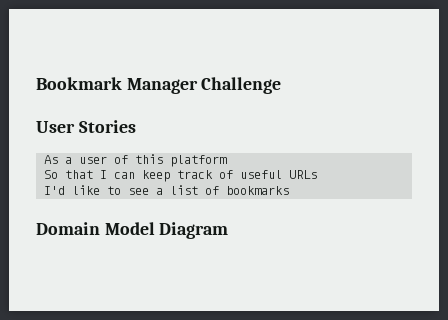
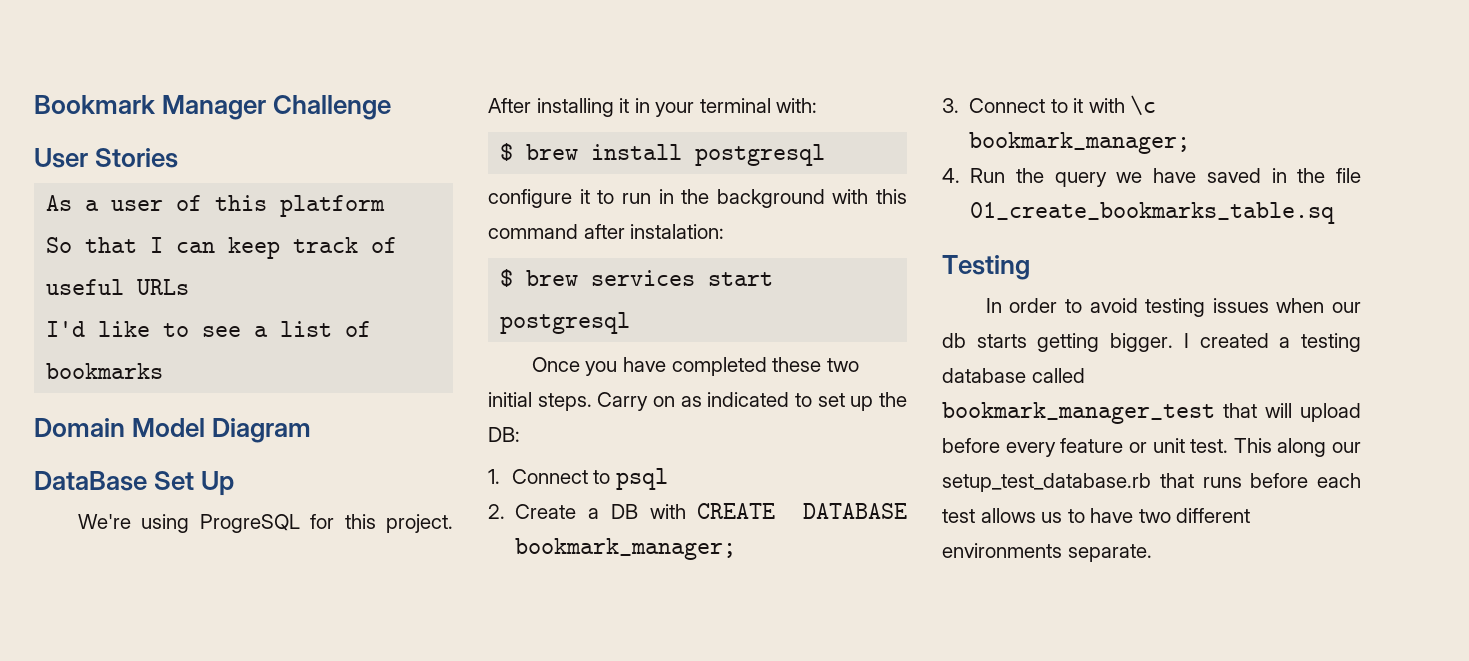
+ DataBase Set Up
+ We're using ProgreSQL for this project. After installing it in your terminal with:
+ $ brew install postgresql
+ configure it to run in the background with this command after instalation:
+ $ brew services start postgresql
+ Once you have completed these two initial steps. Carry on as indicated to set up the DB:
+ 1. Connect to psql
+ 2. Create a DB with CREATE DATABASE bookmark_manager;
+ 3. Connect to it with \c bookmark_manager;
+ 4. Run the query we have saved in the file 01_create_bookmarks_table.sq
+ Testing
+ In order to avoid testing issues when our db starts getting bigger. I created a testing database called bookmark_manager_test that will upload before every feature or unit test. This along our setup_test_database.rb that runs before each test allows us to have two different environments separate.

